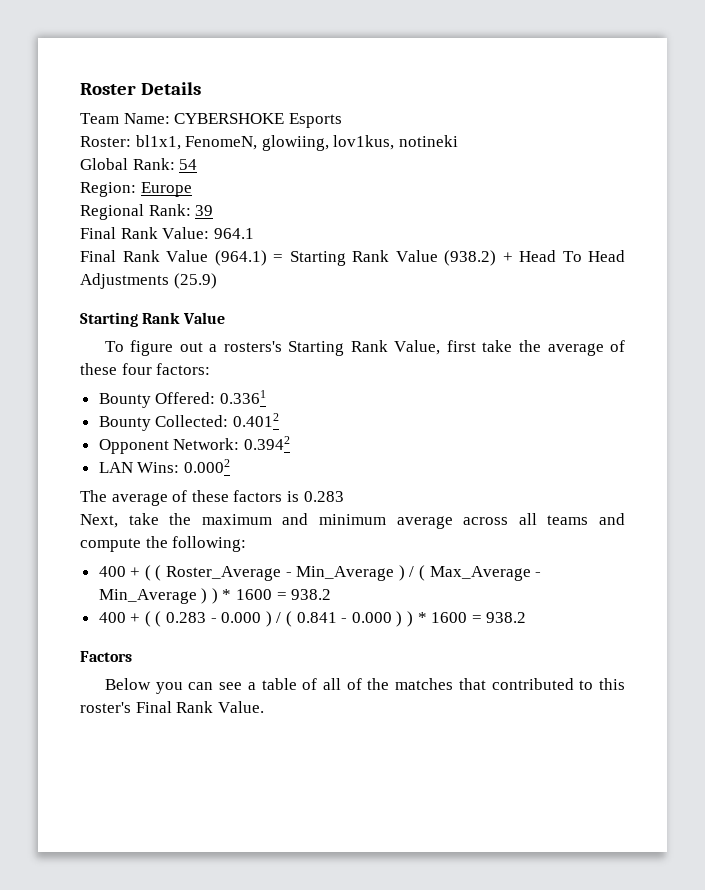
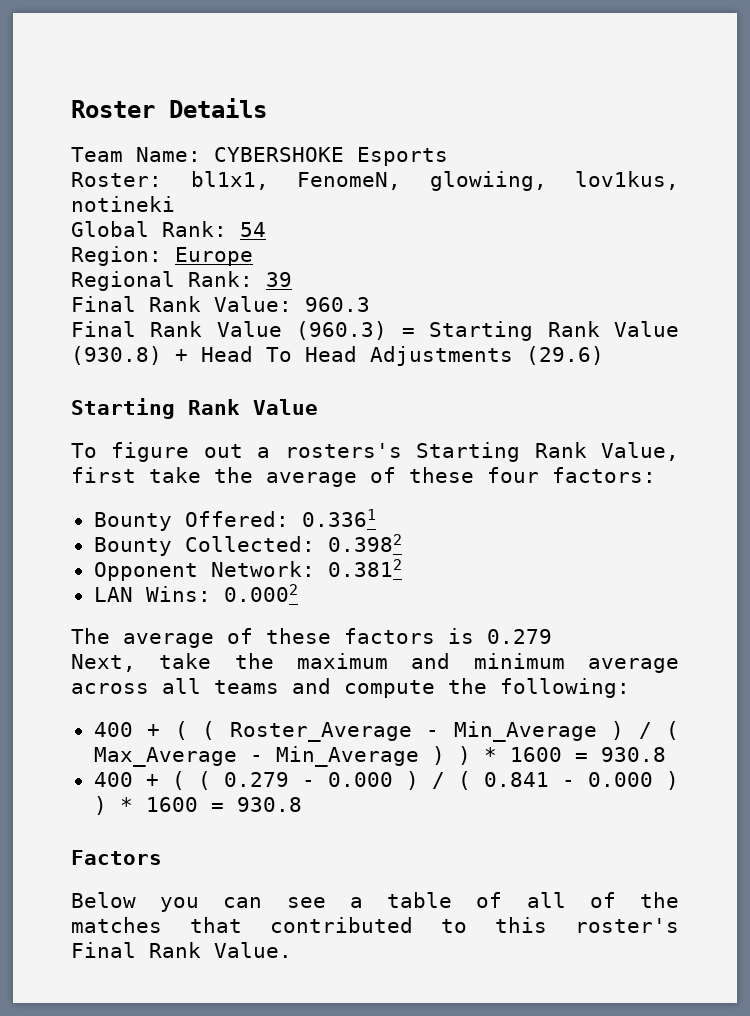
- Final Rank Value: 964.1
+ Final Rank Value: 960.3
- Final Rank Value (964.1) = Starting Rank Value (938.2) + Head To Head Adjustments (25.9)
+ Final Rank Value (960.3) = Starting Rank Value (930.8) + Head To Head Adjustments (29.6)
- Bounty Collected: 0.4012
+ Bounty Collected: 0.3982
- Opponent Network: 0.3942
+ Opponent Network: 0.3812
- The average of these factors is 0.283
+ The average of these factors is 0.279
- 400 + ( ( Roster_Average - Min_Average ) / ( Max_Average - Min_Average ) ) * 1600 = 938.2
- 400 + ( ( 0.283 - 0.000 ) / ( 0.841 - 0.000 ) ) * 1600 = 938.2
+ 400 + ( ( Roster_Average - Min_Average ) / ( Max_Average - Min_Average ) ) * 1600 = 930.8
+ 400 + ( ( 0.279 - 0.000 ) / ( 0.841 - 0.000 ) ) * 1600 = 930.8

